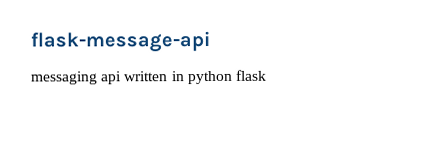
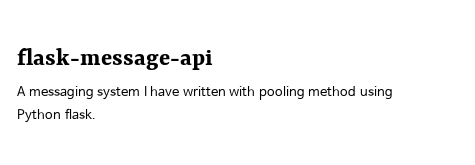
- messaging api written in python flask
+ A messaging system I have written with pooling method using Python flask.

